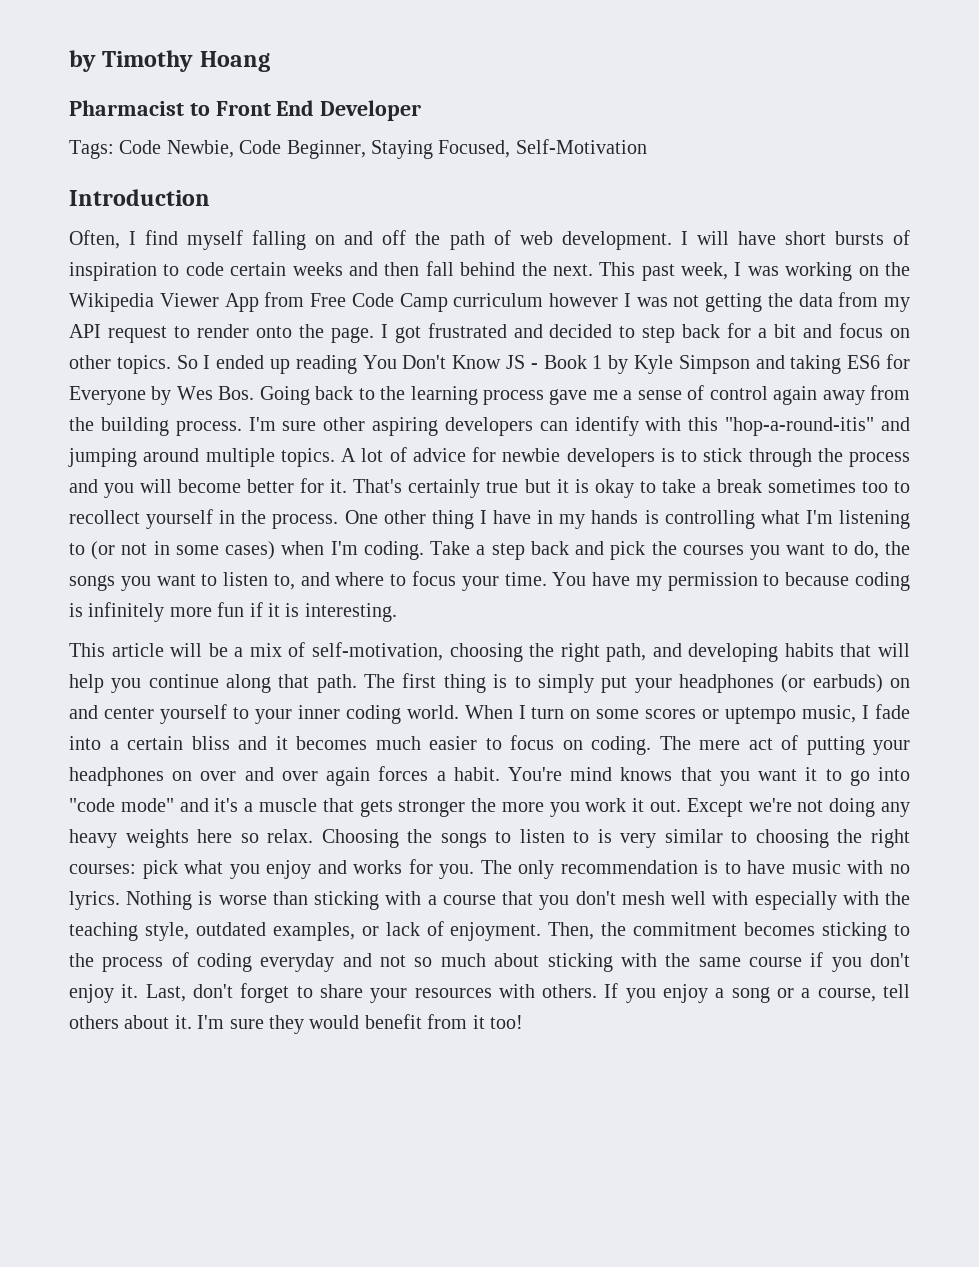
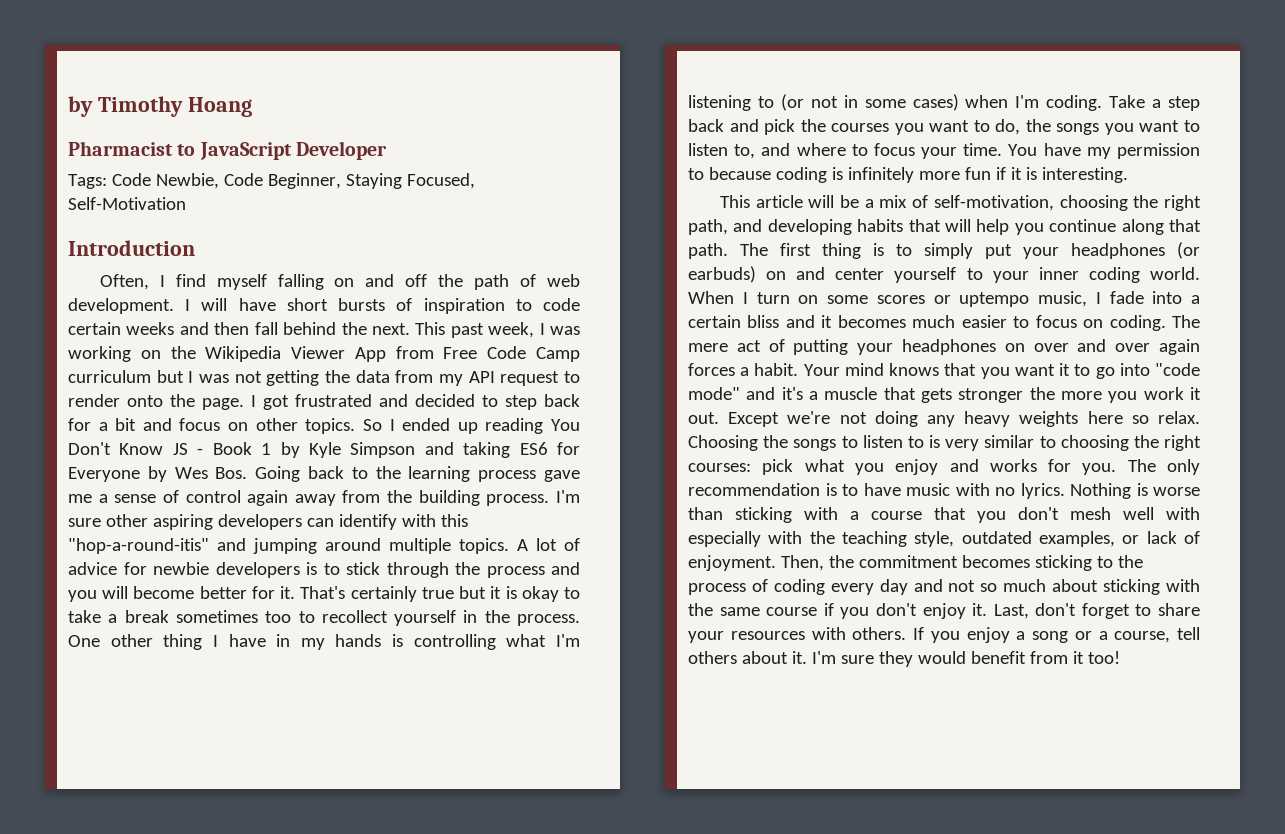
- Pharmacist to Front End Developer
+ Pharmacist to JavaScript Developer
- This past week, I was working on the Wikipedia Viewer App from Free Code Camp curriculum however I was not getting the data from my API request to render onto the page.
+ This past week, I was working on the Wikipedia Viewer App from Free Code Camp curriculum but I was not getting the data from my API request to render onto the page.
- You're mind knows that you want it to go into "code mode" and it's a muscle that gets stronger the more you work it out.
+ Your mind knows that you want it to go into "code mode" and it's a muscle that gets stronger the more you work it out.
- Then, the commitment becomes sticking to the process of coding everyday and not so much about sticking with the same course if you don't enjoy it.
+ Then, the commitment becomes sticking to the process of coding every day and not so much about sticking with the same course if you don't enjoy it.

